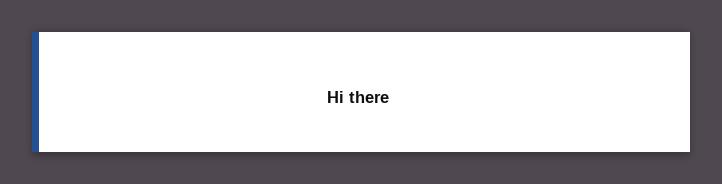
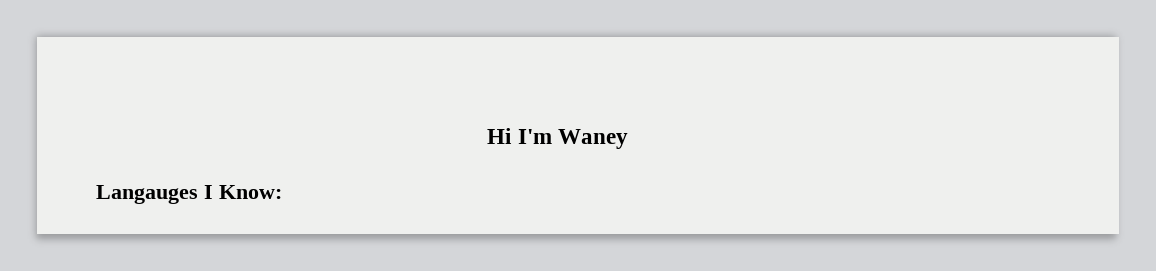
- Hi there
+ Hi I'm Waney
+ Langauges I Know:

